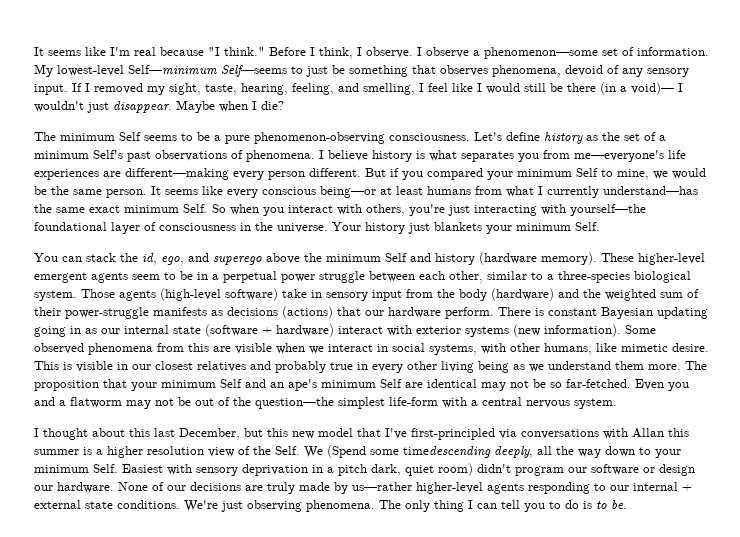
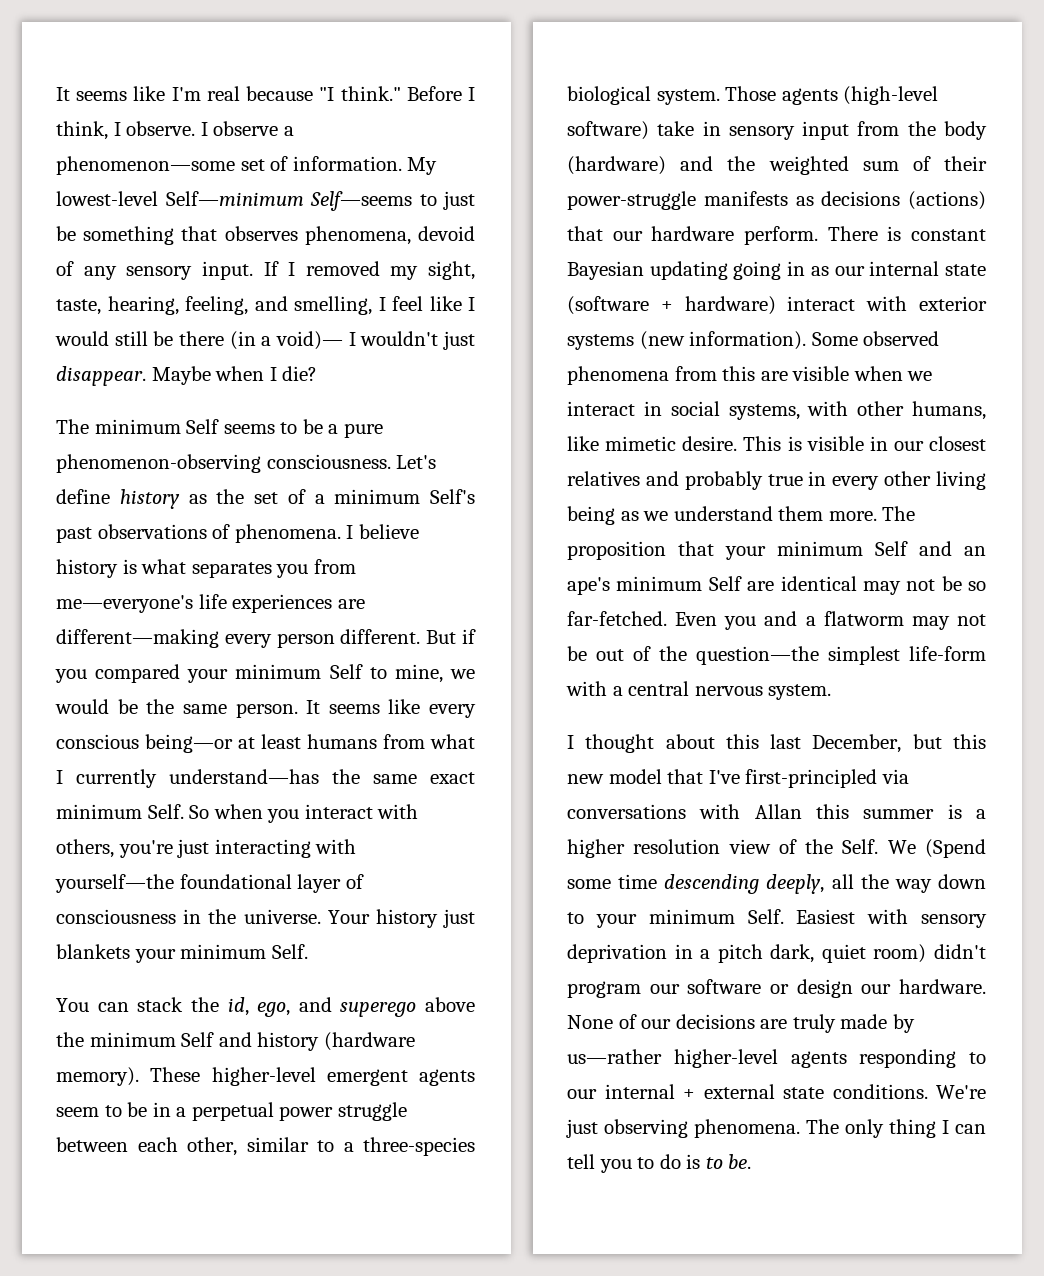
- We (Spend some timedescending deeply, all the way down to your minimum Self.
+ We (Spend some time descending deeply, all the way down to your minimum Self.

